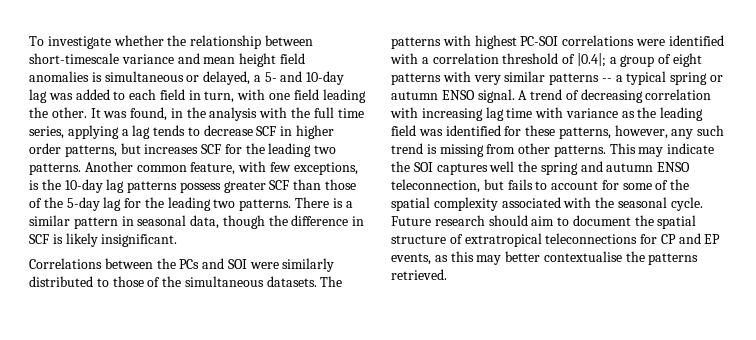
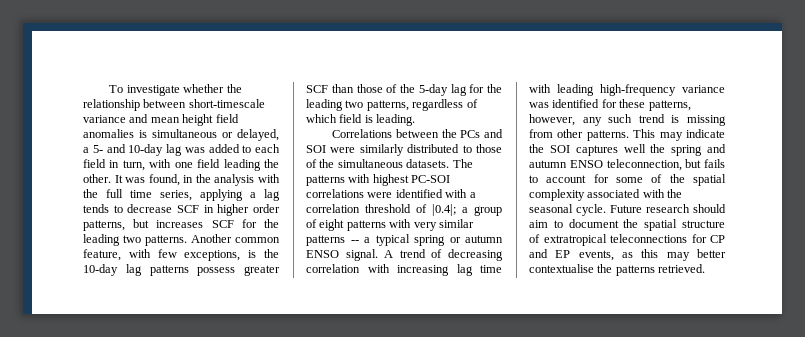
- Another common feature, with few exceptions, is the 10-day lag patterns possess greater SCF than those of the 5-day lag for the leading two patterns. There is a similar pattern in seasonal data, though the difference in SCF is likely insignificant.
+ Another common feature, with few exceptions, is the 10-day lag patterns possess greater SCF than those of the 5-day lag for the leading two patterns, regardless of which field is leading.
- A trend of decreasing correlation with increasing lag time with variance as the leading field was identified for these patterns, however, any such trend is missing from other patterns.
+ A trend of decreasing correlation with increasing lag time with leading high-frequency variance was identified for these patterns, however, any such trend is missing from other patterns.

